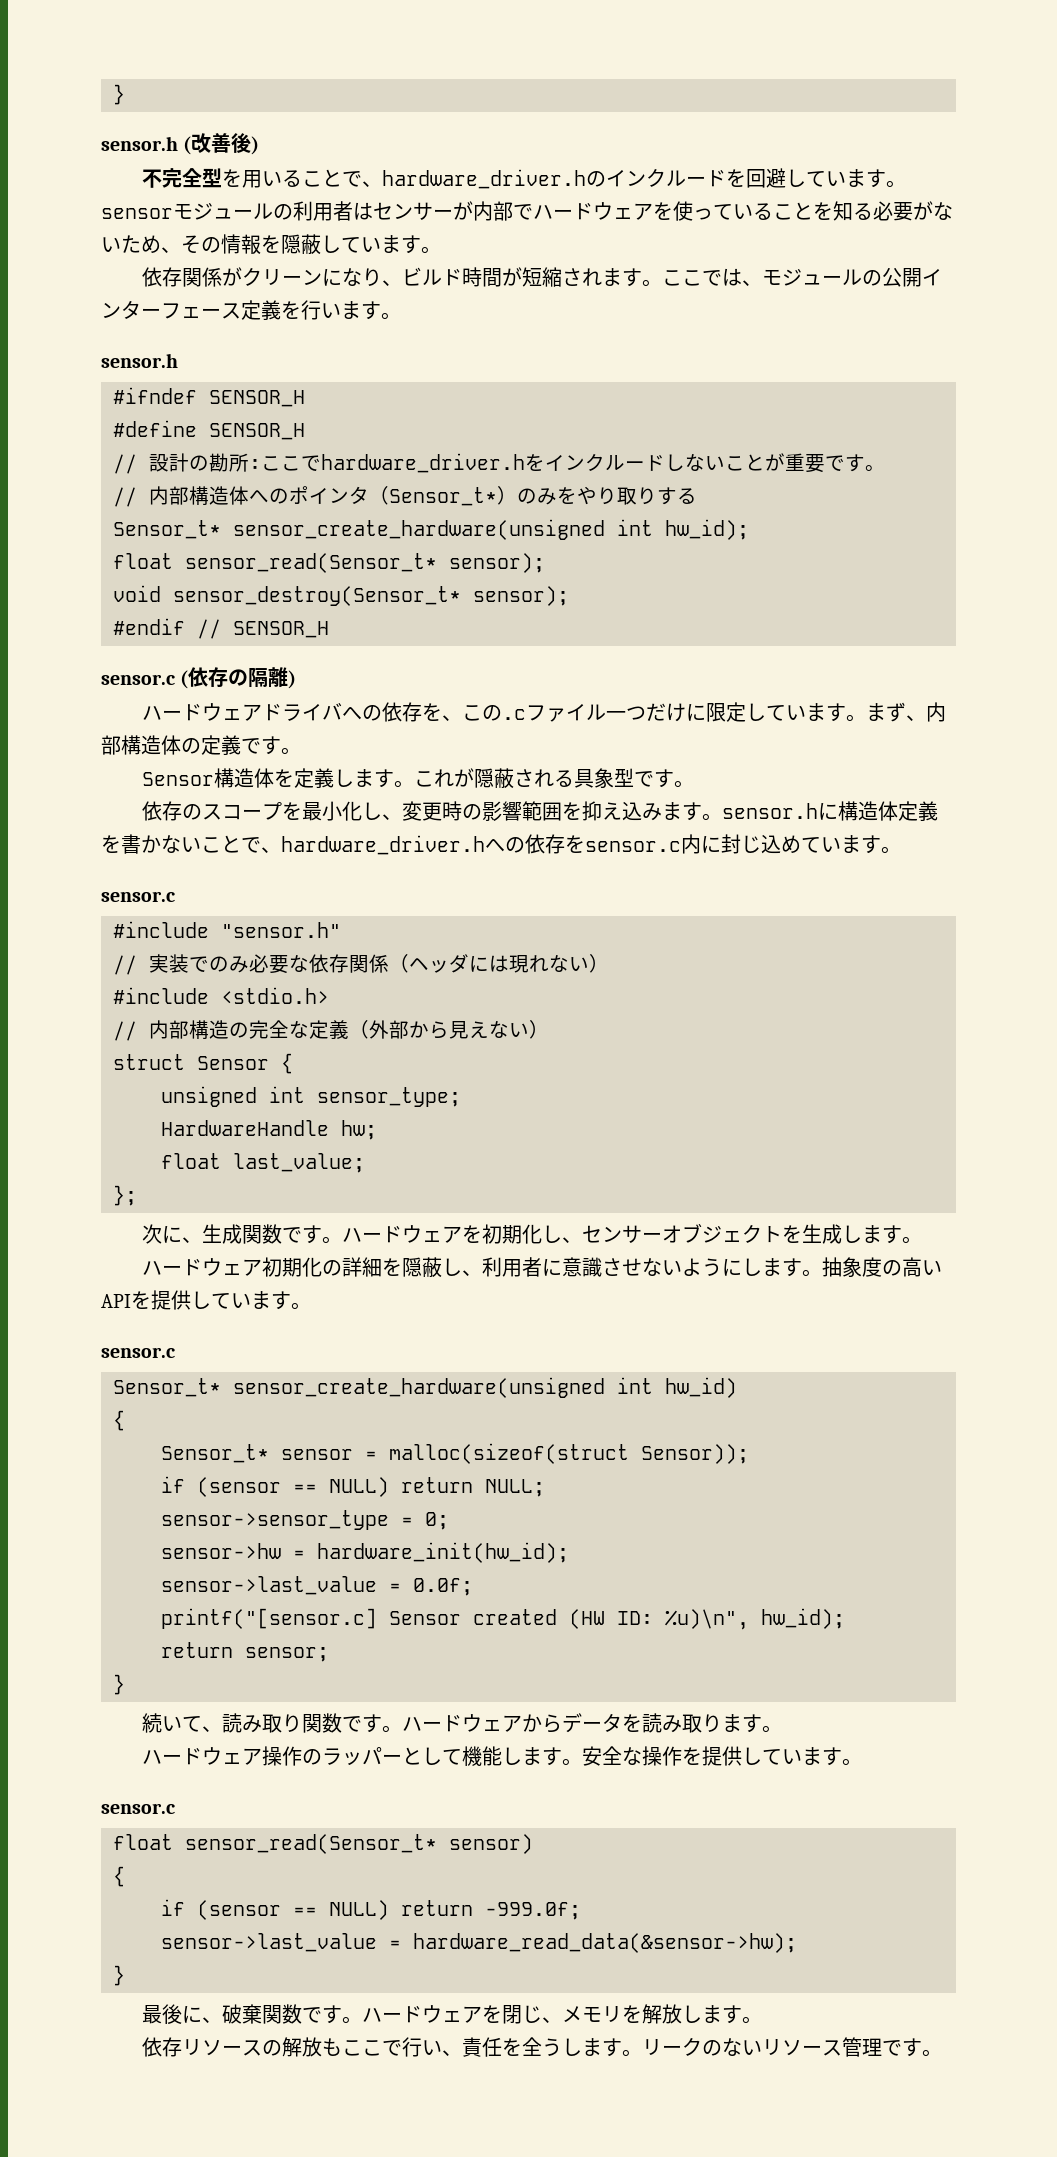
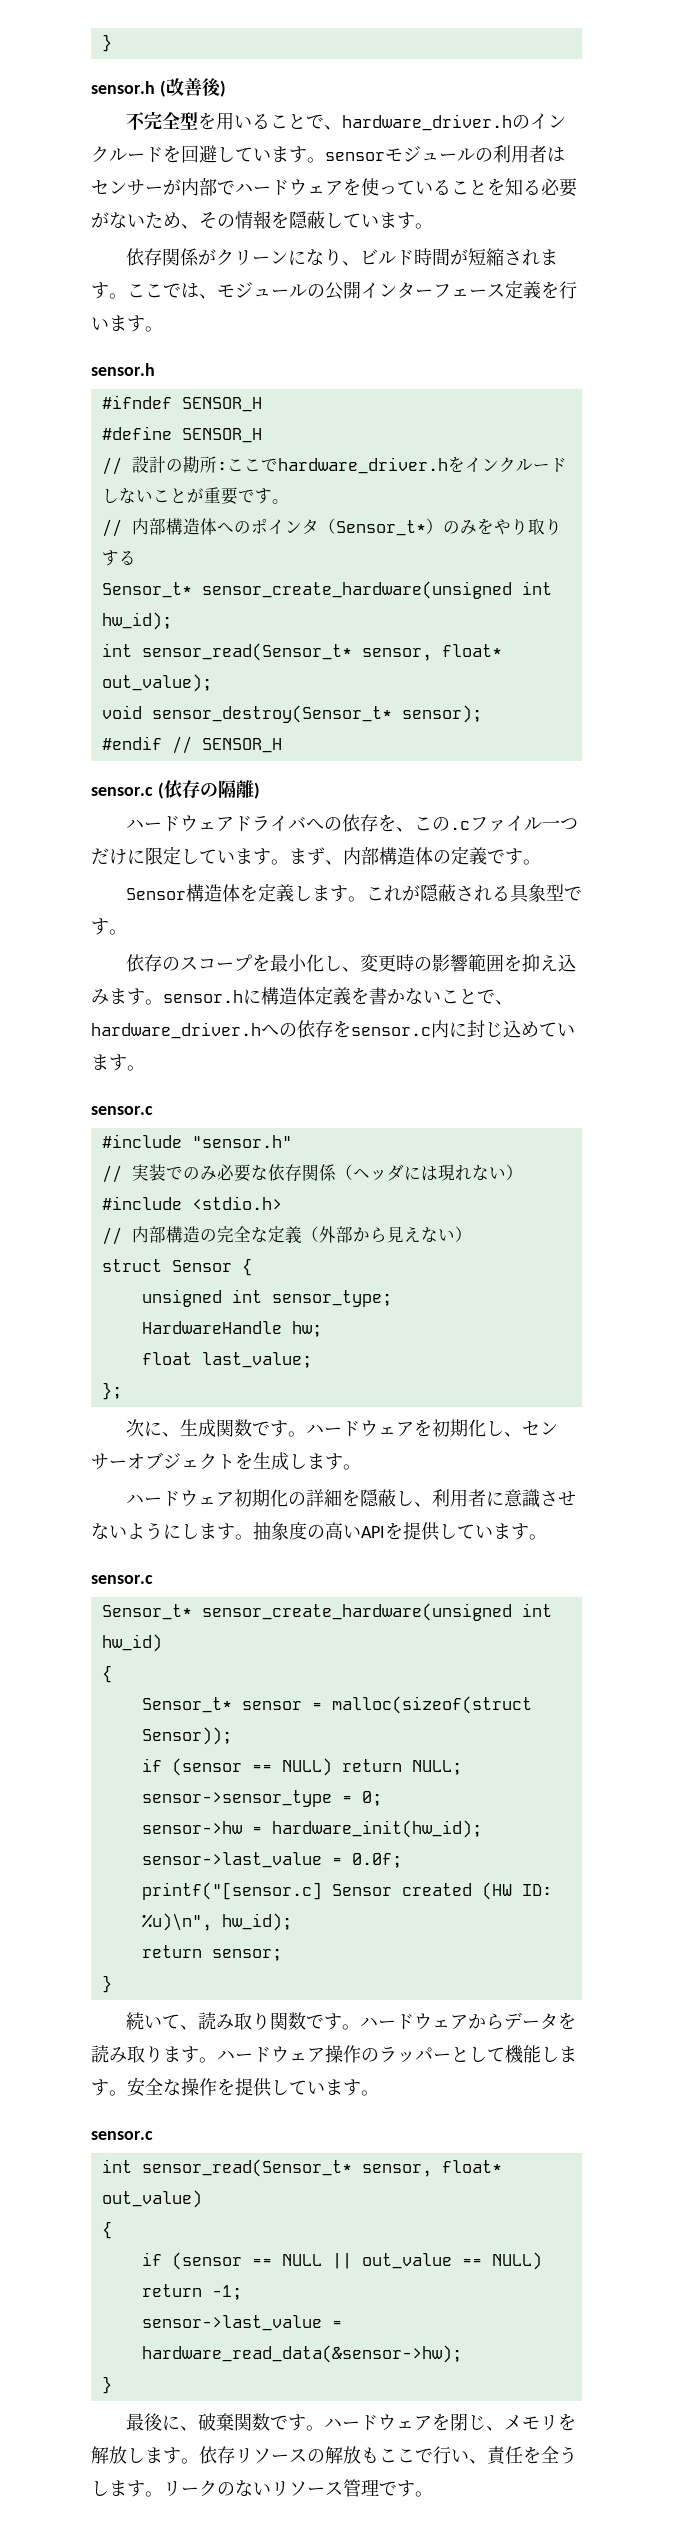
- float sensor_read(Sensor_t* sensor);
+ int sensor_read(Sensor_t* sensor, float* out_value);
- ハードウェアからデータを読み取ります。
- ハードウェア操作のラッパーとして機能します。
+ ハードウェアからデータを読み取ります。ハードウェア操作のラッパーとして機能します。
- float sensor_read(Sensor_t* sensor)
+ int sensor_read(Sensor_t* sensor, float* out_value)
- if (sensor == NULL) return -999.0f;
+ if (sensor == NULL || out_value == NULL) return -1;
- ハードウェアを閉じ、メモリを解放します。
- 依存リソースの解放もここで行い、責任を全うします。
+ ハードウェアを閉じ、メモリを解放します。依存リソースの解放もここで行い、責任を全うします。

